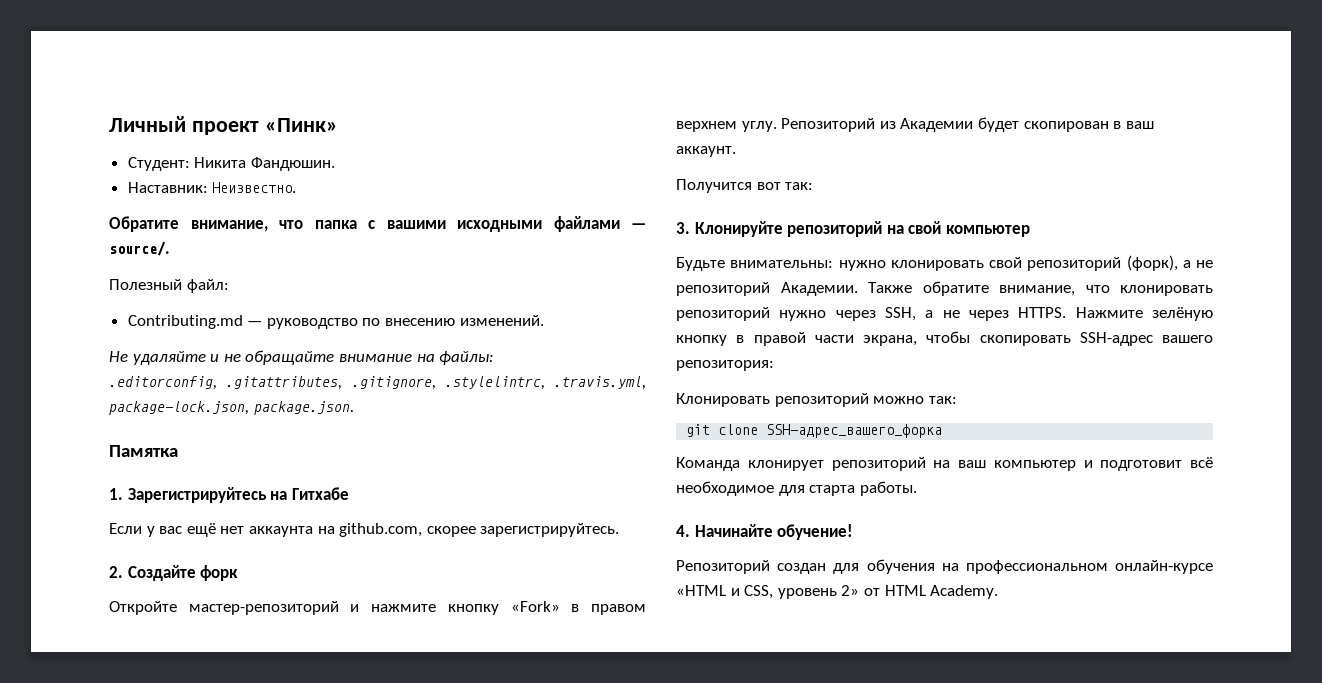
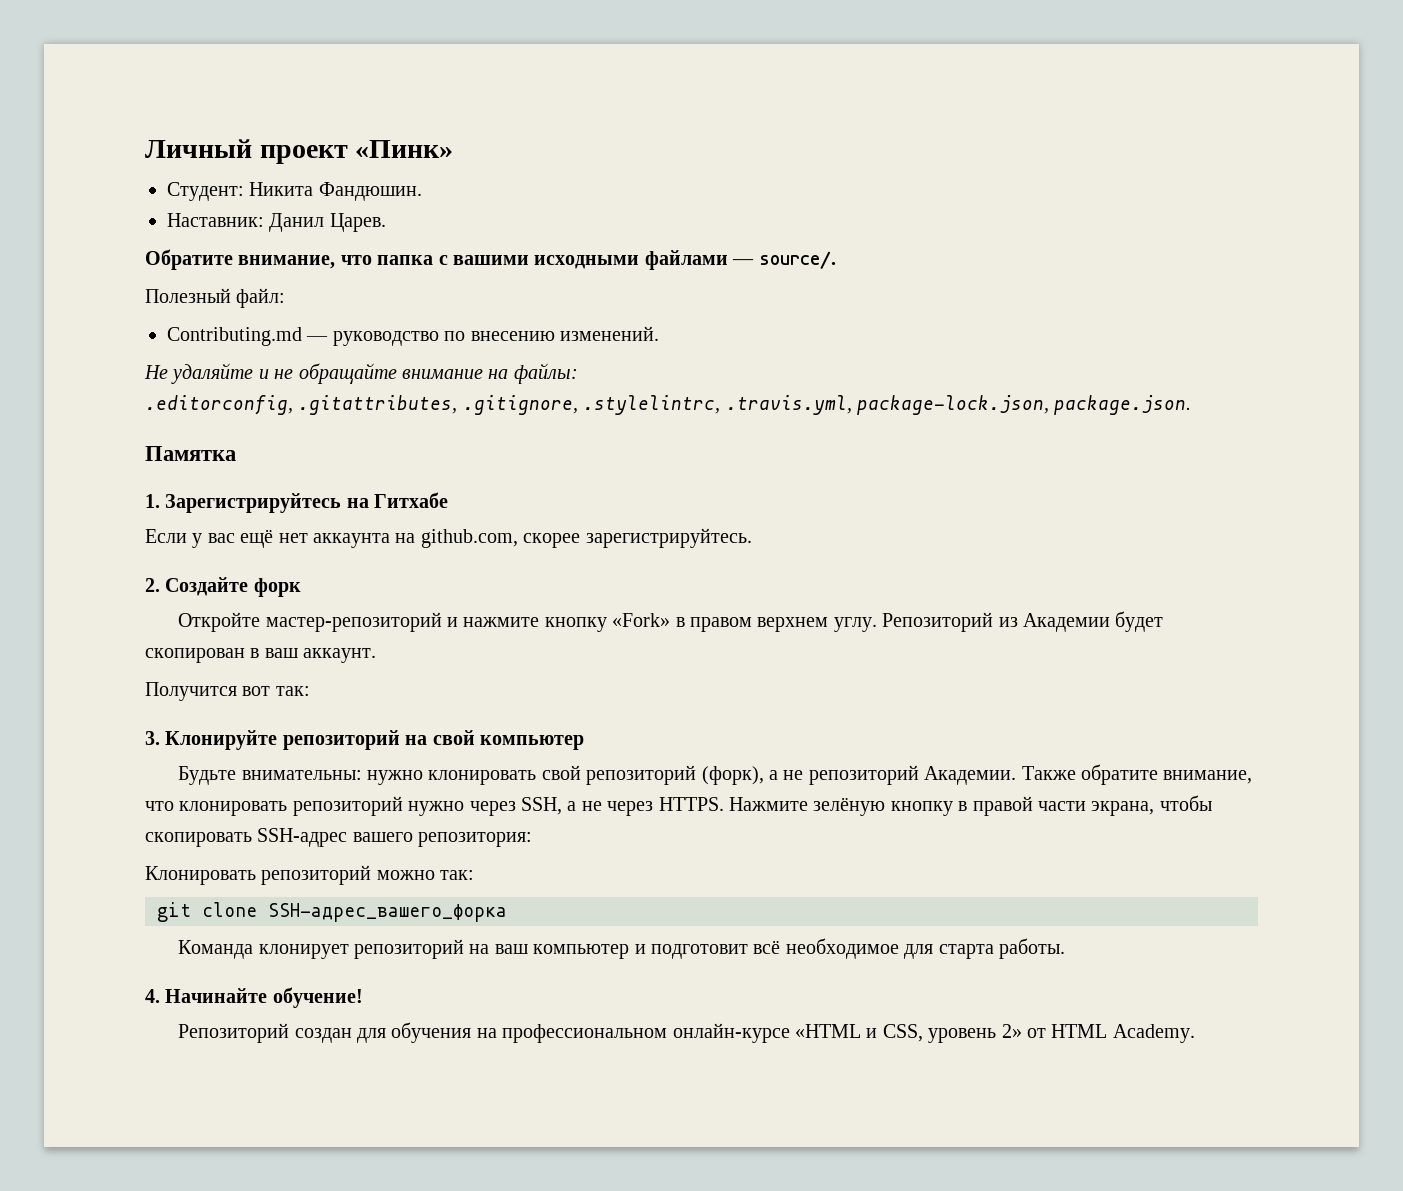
- Наставник: Неизвестно.
+ Наставник: Данил Царев.

